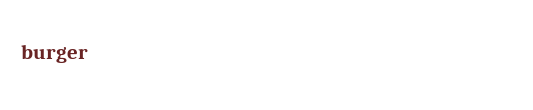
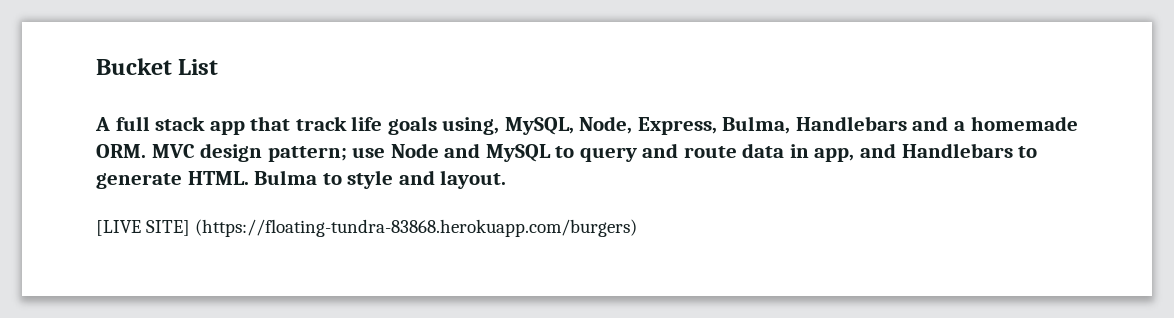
- burger
+ Bucket List
+ A full stack app that track life goals using, MySQL, Node, Express, Bulma, Handlebars and a homemade ORM. MVC design pattern; use Node and MySQL to query and route data in app, and Handlebars to generate HTML. Bulma to style and layout.
+ [LIVE SITE] (https://floating-tundra-83868.herokuapp.com/burgers)

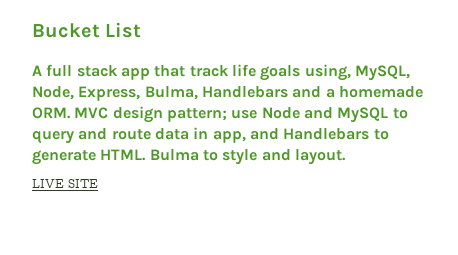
- [LIVE SITE] (https://floating-tundra-83868.herokuapp.com/burgers)
+ LIVE SITE

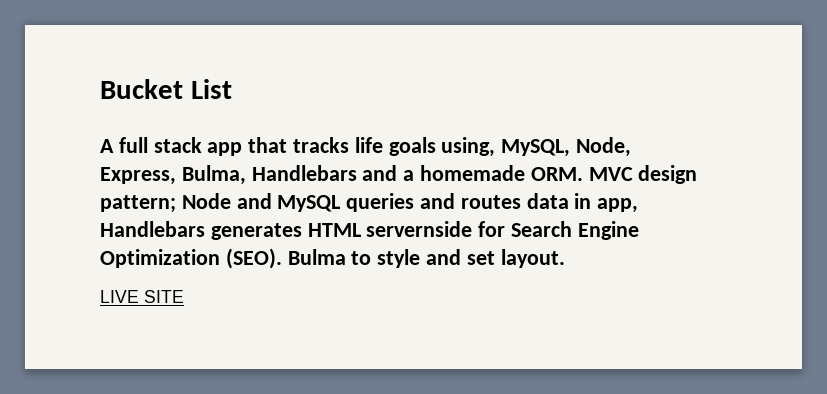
- A full stack app that track life goals using, MySQL, Node, Express, Bulma, Handlebars and a homemade ORM. MVC design pattern; use Node and MySQL to query and route data in app, and Handlebars to generate HTML.
+ A full stack app that tracks life goals using, MySQL, Node, Express, Bulma, Handlebars and a homemade ORM. MVC design pattern; Node and MySQL queries and routes data in app, Handlebars generates HTML servernside for Search Engine Optimization (SEO).
- Bulma to style and layout.
+ Bulma to style and set layout.

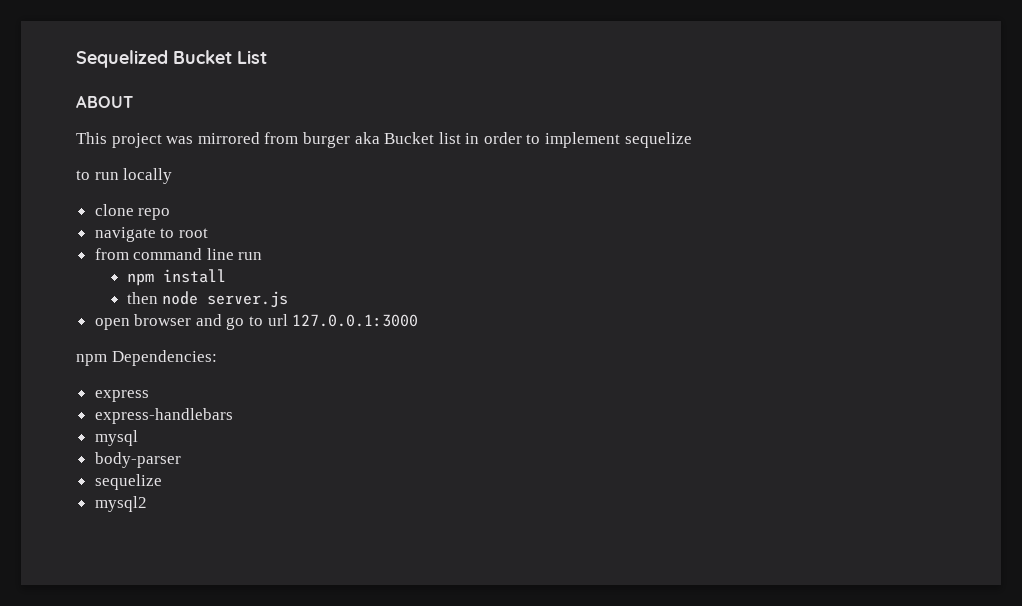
- Bucket List
+ Sequelized Bucket List
- A full stack app that tracks life goals using, MySQL, Node, Express, Bulma, Handlebars and a homemade ORM. MVC design pattern; Node and MySQL queries and routes data in app, Handlebars generates HTML servernside for Search Engine Optimization (SEO). Bulma to style and set layout.
- LIVE SITE
+ ABOUT
+ This project was mirrored from burger aka Bucket list in order to implement sequelize
+ to run locally
+ clone repo
+ navigate to root
+ from command line run
+ npm install
+ then node server.js
+ open browser and go to url 127.0.0.1:3000
+ npm Dependencies:
+ express
+ express-handlebars
+ mysql
+ body-parser
+ sequelize
+ mysql2

